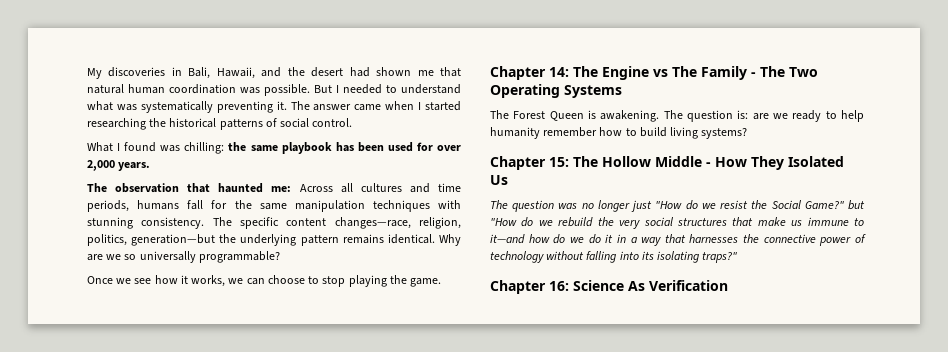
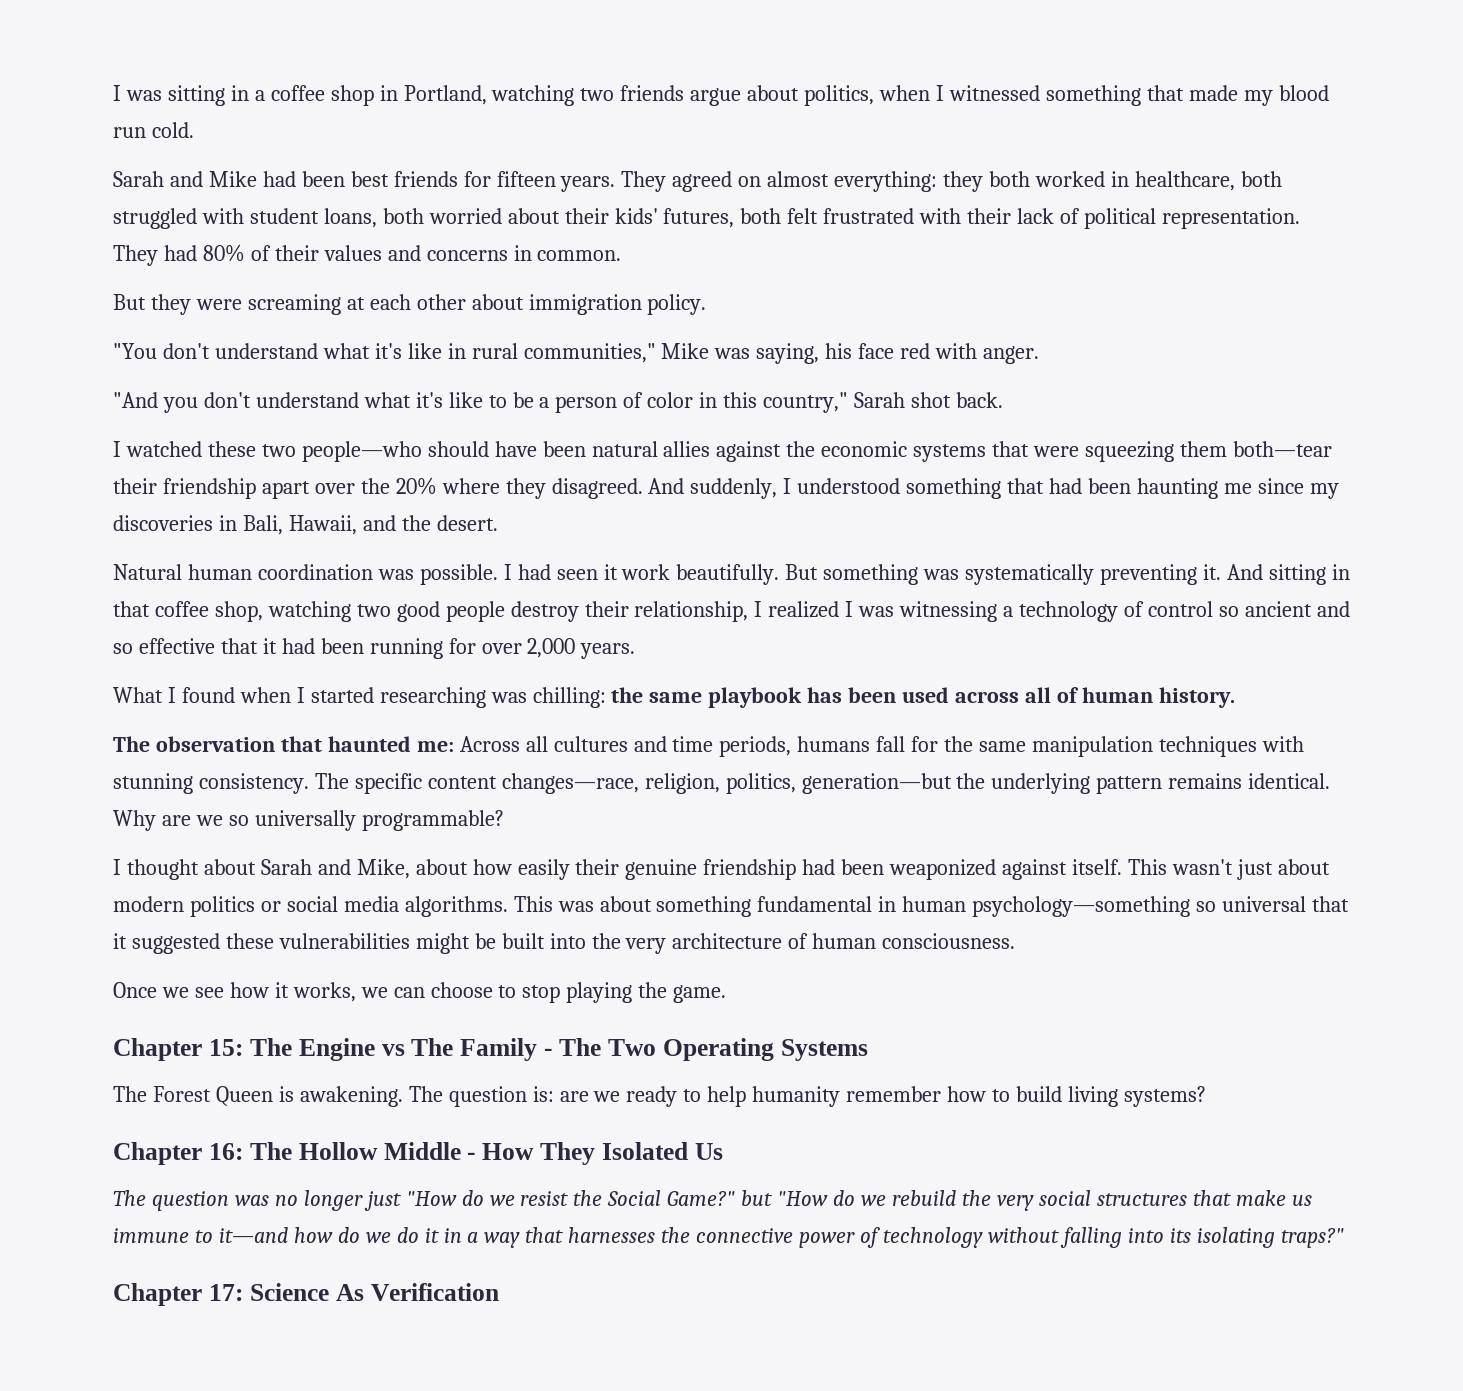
- My discoveries in Bali, Hawaii, and the desert had shown me that natural human coordination was possible. But I needed to understand what was systematically preventing it. The answer came when I started researching the historical patterns of social control.
- What I found was chilling: the same playbook has been used for over 2,000 years.
+ I was sitting in a coffee shop in Portland, watching two friends argue about politics, when I witnessed something that made my blood run cold.
+ Sarah and Mike had been best friends for fifteen years. They agreed on almost everything: they both worked in healthcare, both struggled with student loans, both worried about their kids' futures, both felt frustrated with their lack of political representation. They had 80% of their values and concerns in common.
+ But they were screaming at each other about immigration policy.
+ "You don't understand what it's like in rural communities," Mike was saying, his face red with anger.
+ "And you don't understand what it's like to be a person of color in this country," Sarah shot back.
+ I watched these two people—who should have been natural allies against the economic systems that were squeezing them both—tear their friendship apart over the 20% where they disagreed. And suddenly, I understood something that had been haunting me since my discoveries in Bali, Hawaii, and the desert.
+ Natural human coordination was possible. I had seen it work beautifully. But something was systematically preventing it. And sitting in that coffee shop, watching two good people destroy their relationship, I realized I was witnessing a technology of control so ancient and so effective that it had been running for over 2,000 years.
+ What I found when I started researching was chilling: the same playbook has been used across all of human history.
+ I thought about Sarah and Mike, about how easily their genuine friendship had been weaponized against itself. This wasn't just about modern politics or social media algorithms. This was about something fundamental in human psychology—something so universal that it suggested these vulnerabilities might be built into the very architecture of human consciousness.
- Chapter 14: The Engine vs The Family - The Two Operating Systems
+ Chapter 15: The Engine vs The Family - The Two Operating Systems
- Chapter 15: The Hollow Middle - How They Isolated Us
+ Chapter 16: The Hollow Middle - How They Isolated Us
- Chapter 16: Science As Verification
+ Chapter 17: Science As Verification

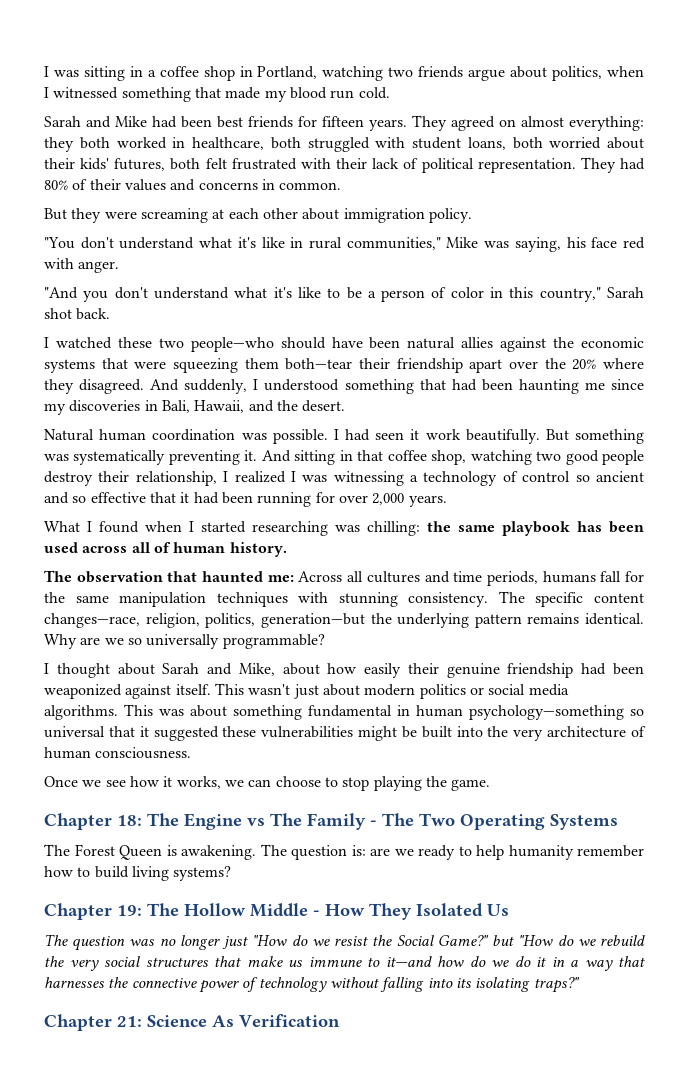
- Chapter 15: The Engine vs The Family - The Two Operating Systems
+ Chapter 18: The Engine vs The Family - The Two Operating Systems
- Chapter 16: The Hollow Middle - How They Isolated Us
+ Chapter 19: The Hollow Middle - How They Isolated Us
- Chapter 17: Science As Verification
+ Chapter 21: Science As Verification

